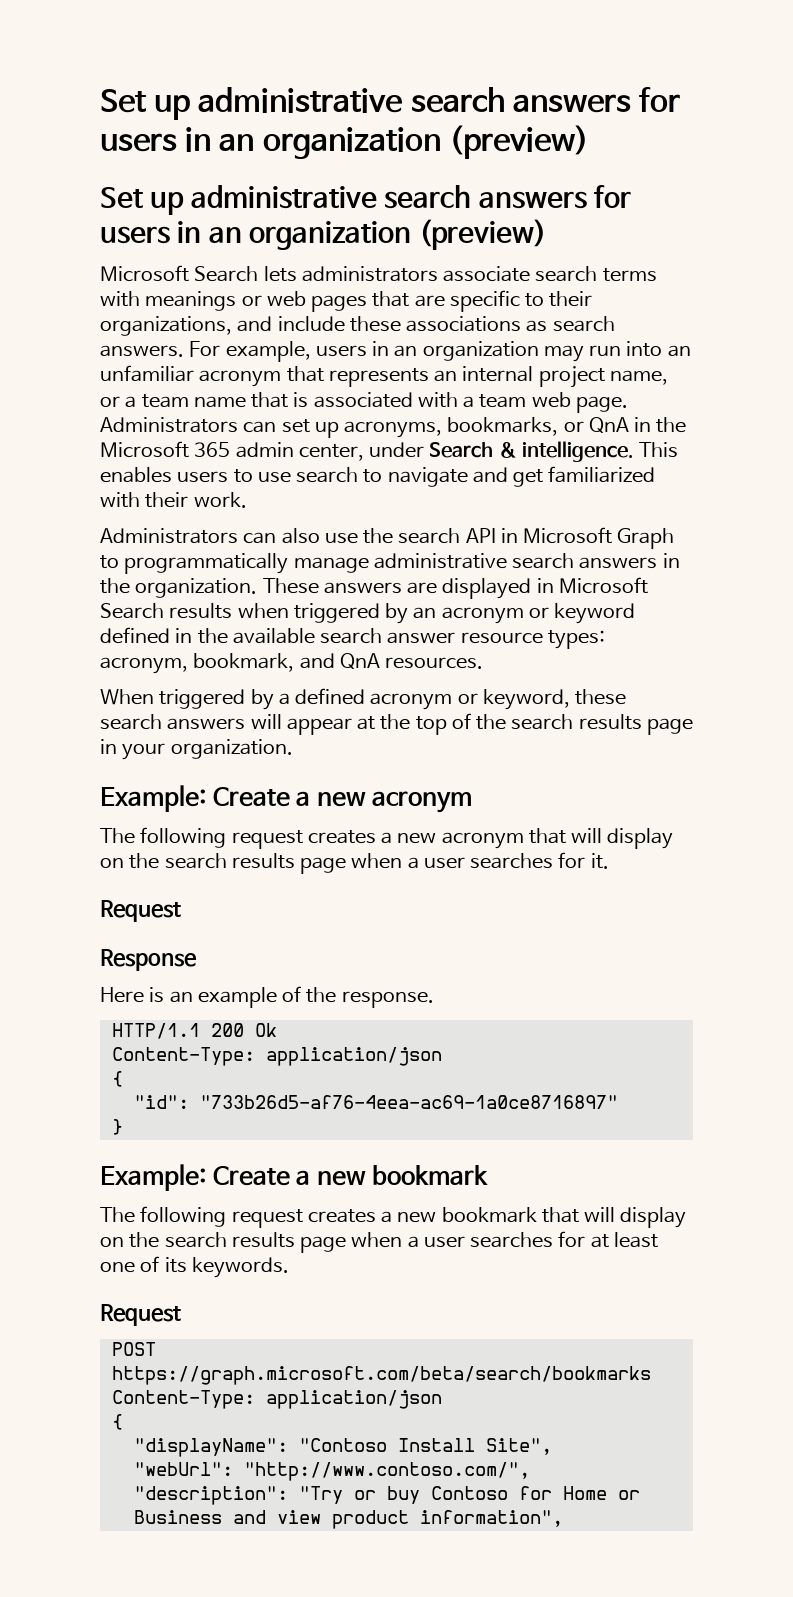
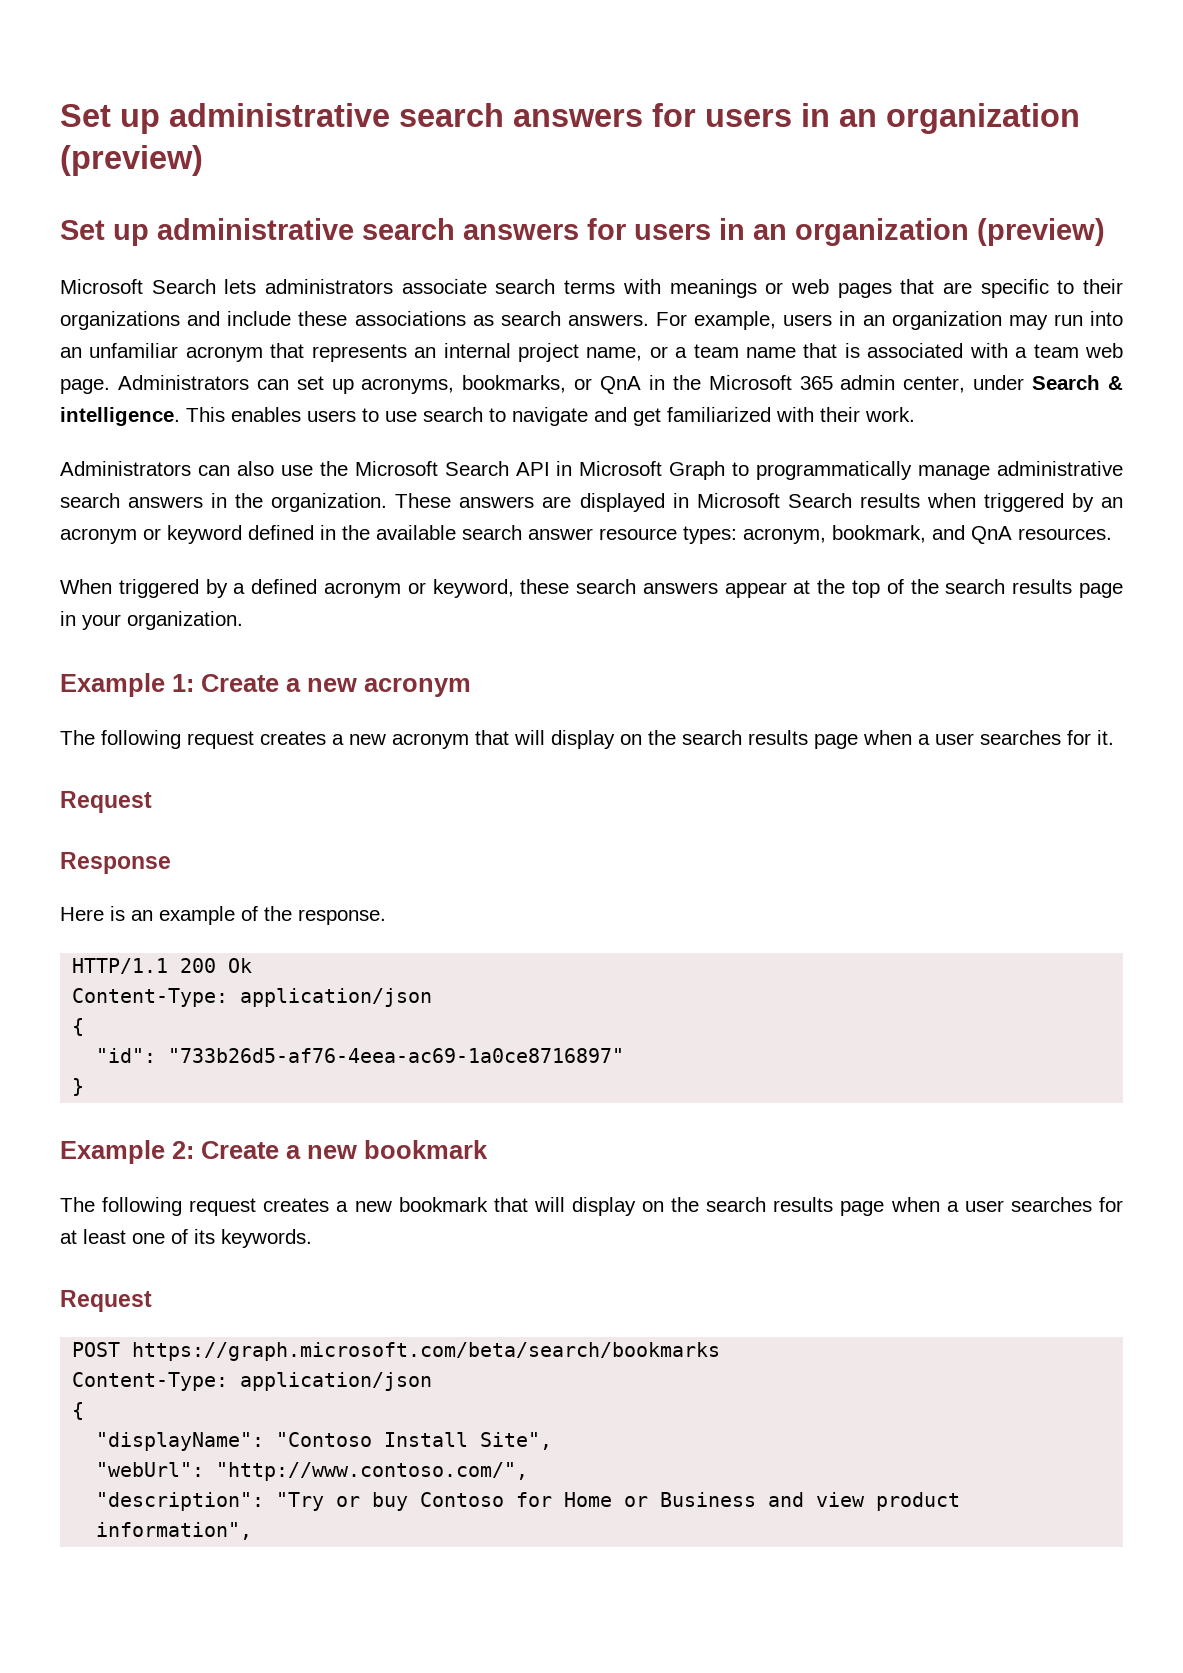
- Microsoft Search lets administrators associate search terms with meanings or web pages that are specific to their organizations, and include these associations as search answers.
+ Microsoft Search lets administrators associate search terms with meanings or web pages that are specific to their organizations and include these associations as search answers.
- Administrators can also use the search API in Microsoft Graph to programmatically manage administrative search answers in the organization.
+ Administrators can also use the Microsoft Search API in Microsoft Graph to programmatically manage administrative search answers in the organization.
- When triggered by a defined acronym or keyword, these search answers will appear at the top of the search results page in your organization.
+ When triggered by a defined acronym or keyword, these search answers appear at the top of the search results page in your organization.
- Example: Create a new acronym
+ Example 1: Create a new acronym
- Example: Create a new bookmark
+ Example 2: Create a new bookmark

